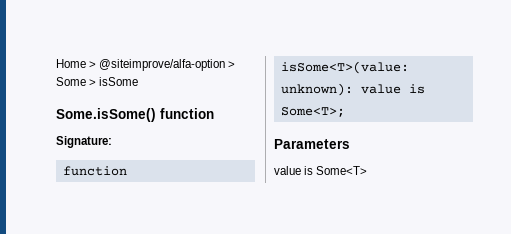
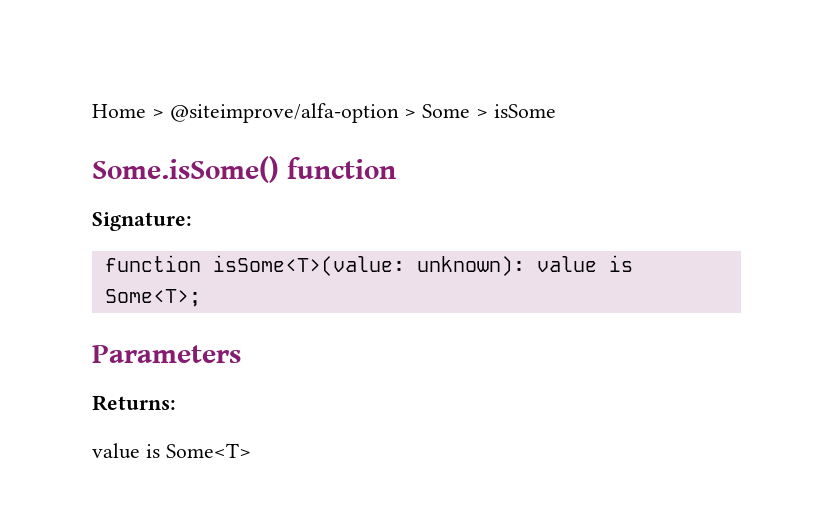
+ Returns:

